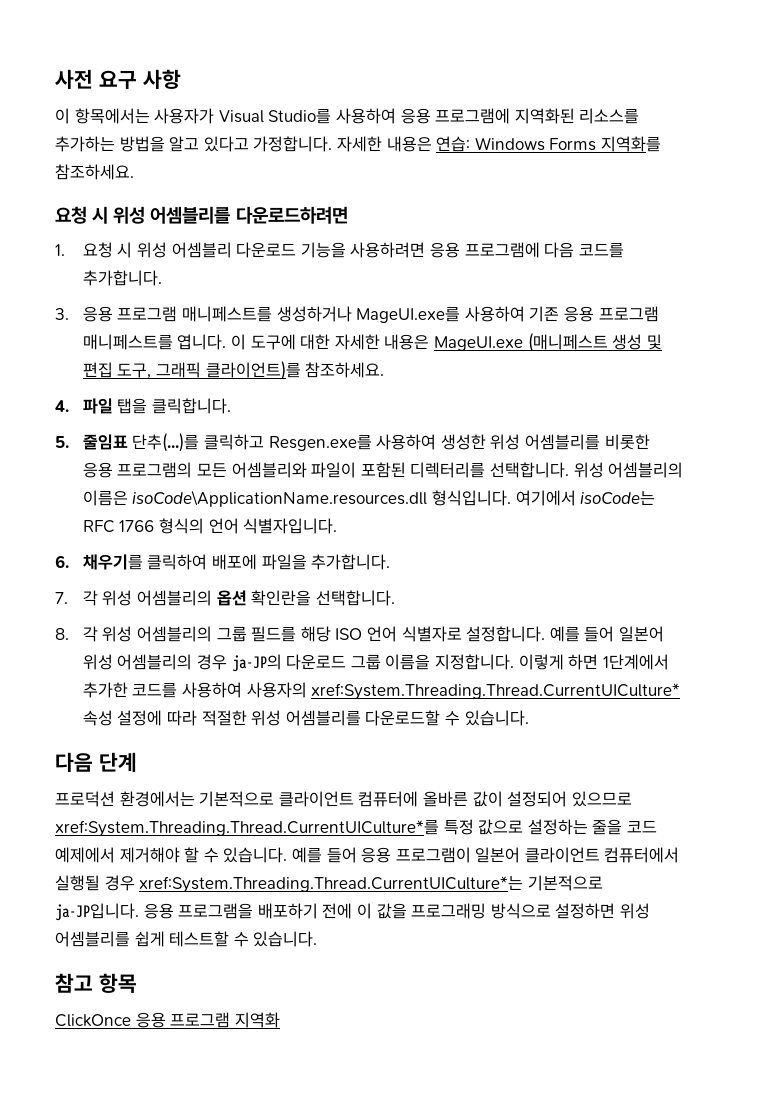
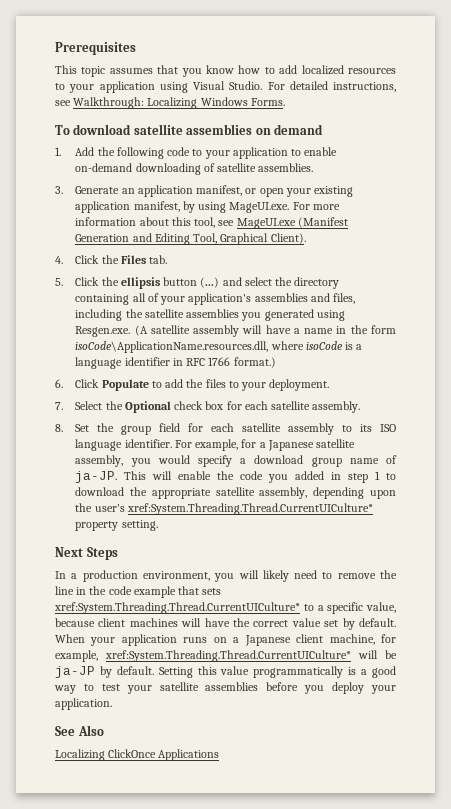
- 사전 요구 사항
- 이 항목에서는 사용자가 Visual Studio를 사용하여 응용 프로그램에 지역화된 리소스를 추가하는 방법을 알고 있다고 가정합니다. 자세한 내용은 연습: Windows Forms 지역화를 참조하세요.
- 요청 시 위성 어셈블리를 다운로드하려면
- 1. 요청 시 위성 어셈블리 다운로드 기능을 사용하려면 응용 프로그램에 다음 코드를 추가합니다.
- 3. 응용 프로그램 매니페스트를 생성하거나 MageUI.exe를 사용하여 기존 응용 프로그램 매니페스트를 엽니다. 이 도구에 대한 자세한 내용은 MageUI.exe (매니페스트 생성 및 편집 도구, 그래픽 클라이언트)를 참조하세요.
- 4. 파일 탭을 클릭합니다.
- 5. 줄임표 단추(...)를 클릭하고 Resgen.exe를 사용하여 생성한 위성 어셈블리를 비롯한 응용 프로그램의 모든 어셈블리와 파일이 포함된 디렉터리를 선택합니다. 위성 어셈블리의 이름은 isoCode\ApplicationName.resources.dll 형식입니다. 여기에서 isoCode는 RFC 1766 형식의 언어 식별자입니다.
- 6. 채우기를 클릭하여 배포에 파일을 추가합니다.
- 7. 각 위성 어셈블리의 옵션 확인란을 선택합니다.
- 8. 각 위성 어셈블리의 그룹 필드를 해당 ISO 언어 식별자로 설정합니다. 예를 들어 일본어 위성 어셈블리의 경우 ja-JP의 다운로드 그룹 이름을 지정합니다. 이렇게 하면 1단계에서 추가한 코드를 사용하여 사용자의 xref:System.Threading.Thread.CurrentUICulture* 속성 설정에 따라 적절한 위성 어셈블리를 다운로드할 수 있습니다.
- 다음 단계
- 프로덕션 환경에서는 기본적으로 클라이언트 컴퓨터에 올바른 값이 설정되어 있으므로 xref:System.Threading.Thread.CurrentUICulture*를 특정 값으로 설정하는 줄을 코드 예제에서 제거해야 할 수 있습니다. 예를 들어 응용 프로그램이 일본어 클라이언트 컴퓨터에서 실행될 경우 xref:System.Threading.Thread.CurrentUICulture*는 기본적으로 ja-JP입니다. 응용 프로그램을 배포하기 전에 이 값을 프로그래밍 방식으로 설정하면 위성 어셈블리를 쉽게 테스트할 수 있습니다.
- 참고 항목
- ClickOnce 응용 프로그램 지역화
+ Prerequisites
+ This topic assumes that you know how to add localized resources to your application using Visual Studio. For detailed instructions, see Walkthrough: Localizing Windows Forms.
+ To download satellite assemblies on demand
+ 1. Add the following code to your application to enable on-demand downloading of satellite assemblies.
+ 3. Generate an application manifest, or open your existing application manifest, by using MageUI.exe. For more information about this tool, see MageUI.exe (Manifest Generation and Editing Tool, Graphical Client).
+ 4. Click the Files tab.
+ 5. Click the ellipsis button (...) and select the directory containing all of your application's assemblies and files, including the satellite assemblies you generated using Resgen.exe. (A satellite assembly will have a name in the form isoCode\ApplicationName.resources.dll, where isoCode is a language identifier in RFC 1766 format.)
+ 6. Click Populate to add the files to your deployment.
+ 7. Select the Optional check box for each satellite assembly.
+ 8. Set the group field for each satellite assembly to its ISO language identifier. For example, for a Japanese satellite assembly, you would specify a download group name of ja-JP. This will enable the code you added in step 1 to download the appropriate satellite assembly, depending upon the user's xref:System.Threading.Thread.CurrentUICulture* property setting.
+ Next Steps
+ In a production environment, you will likely need to remove the line in the code example that sets xref:System.Threading.Thread.CurrentUICulture* to a specific value, because client machines will have the correct value set by default. When your application runs on a Japanese client machine, for example, xref:System.Threading.Thread.CurrentUICulture* will be ja-JP by default. Setting this value programmatically is a good way to test your satellite assemblies before you deploy your application.
+ See Also
+ Localizing ClickOnce Applications

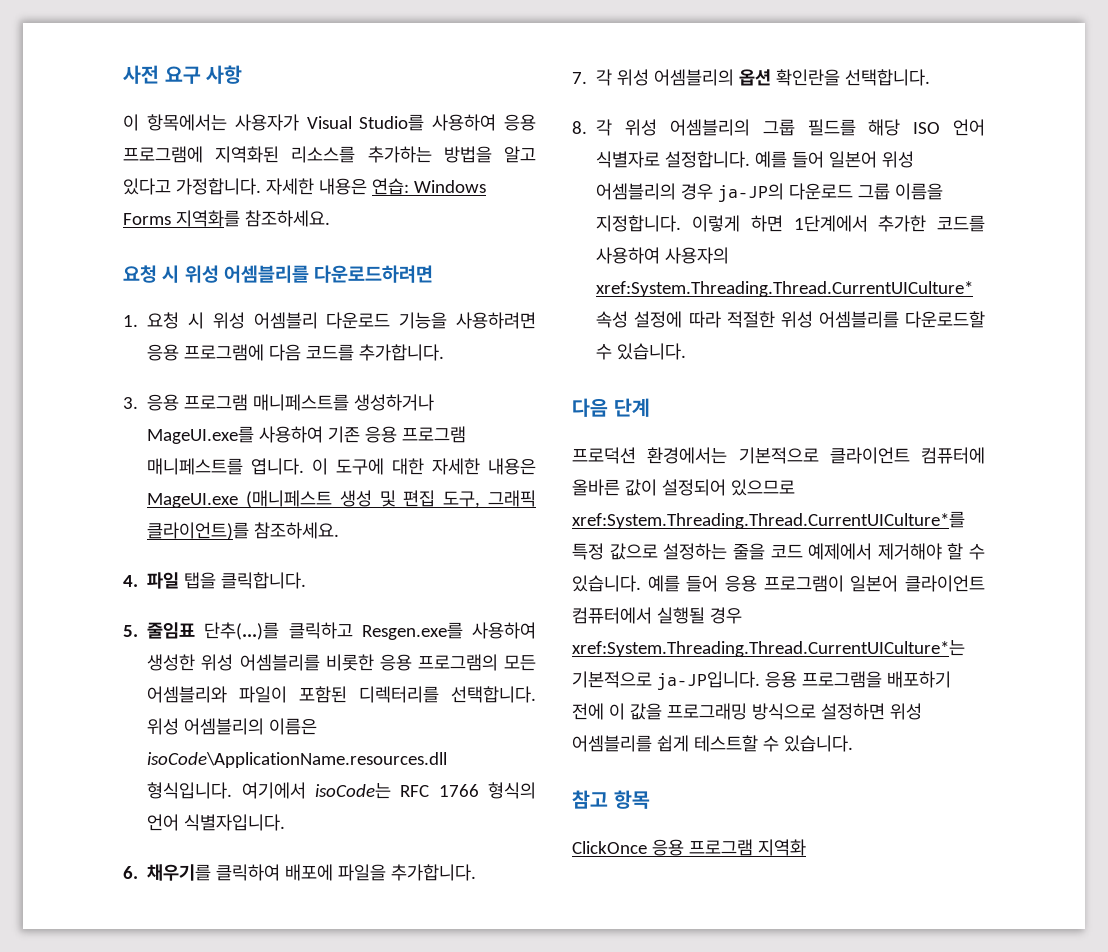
- Prerequisites
- This topic assumes that you know how to add localized resources to your application using Visual Studio. For detailed instructions, see Walkthrough: Localizing Windows Forms.
- To download satellite assemblies on demand
- 1. Add the following code to your application to enable on-demand downloading of satellite assemblies.
- 3. Generate an application manifest, or open your existing application manifest, by using MageUI.exe. For more information about this tool, see MageUI.exe (Manifest Generation and Editing Tool, Graphical Client).
- 4. Click the Files tab.
- 5. Click the ellipsis button (...) and select the directory containing all of your application's assemblies and files, including the satellite assemblies you generated using Resgen.exe. (A satellite assembly will have a name in the form isoCode\ApplicationName.resources.dll, where isoCode is a language identifier in RFC 1766 format.)
- 6. Click Populate to add the files to your deployment.
- 7. Select the Optional check box for each satellite assembly.
- 8. Set the group field for each satellite assembly to its ISO language identifier. For example, for a Japanese satellite assembly, you would specify a download group name of ja-JP. This will enable the code you added in step 1 to download the appropriate satellite assembly, depending upon the user's xref:System.Threading.Thread.CurrentUICulture* property setting.
- Next Steps
- In a production environment, you will likely need to remove the line in the code example that sets xref:System.Threading.Thread.CurrentUICulture* to a specific value, because client machines will have the correct value set by default. When your application runs on a Japanese client machine, for example, xref:System.Threading.Thread.CurrentUICulture* will be ja-JP by default. Setting this value programmatically is a good way to test your satellite assemblies before you deploy your application.
- See Also
- Localizing ClickOnce Applications
+ 사전 요구 사항
+ 이 항목에서는 사용자가 Visual Studio를 사용하여 응용 프로그램에 지역화된 리소스를 추가하는 방법을 알고 있다고 가정합니다. 자세한 내용은 연습: Windows Forms 지역화를 참조하세요.
+ 요청 시 위성 어셈블리를 다운로드하려면
+ 1. 요청 시 위성 어셈블리 다운로드 기능을 사용하려면 응용 프로그램에 다음 코드를 추가합니다.
+ 3. 응용 프로그램 매니페스트를 생성하거나 MageUI.exe를 사용하여 기존 응용 프로그램 매니페스트를 엽니다. 이 도구에 대한 자세한 내용은 MageUI.exe (매니페스트 생성 및 편집 도구, 그래픽 클라이언트)를 참조하세요.
+ 4. 파일 탭을 클릭합니다.
+ 5. 줄임표 단추(...)를 클릭하고 Resgen.exe를 사용하여 생성한 위성 어셈블리를 비롯한 응용 프로그램의 모든 어셈블리와 파일이 포함된 디렉터리를 선택합니다. 위성 어셈블리의 이름은 isoCode\ApplicationName.resources.dll 형식입니다. 여기에서 isoCode는 RFC 1766 형식의 언어 식별자입니다.
+ 6. 채우기를 클릭하여 배포에 파일을 추가합니다.
+ 7. 각 위성 어셈블리의 옵션 확인란을 선택합니다.
+ 8. 각 위성 어셈블리의 그룹 필드를 해당 ISO 언어 식별자로 설정합니다. 예를 들어 일본어 위성 어셈블리의 경우 ja-JP의 다운로드 그룹 이름을 지정합니다. 이렇게 하면 1단계에서 추가한 코드를 사용하여 사용자의 xref:System.Threading.Thread.CurrentUICulture* 속성 설정에 따라 적절한 위성 어셈블리를 다운로드할 수 있습니다.
+ 다음 단계
+ 프로덕션 환경에서는 기본적으로 클라이언트 컴퓨터에 올바른 값이 설정되어 있으므로 xref:System.Threading.Thread.CurrentUICulture*를 특정 값으로 설정하는 줄을 코드 예제에서 제거해야 할 수 있습니다. 예를 들어 응용 프로그램이 일본어 클라이언트 컴퓨터에서 실행될 경우 xref:System.Threading.Thread.CurrentUICulture*는 기본적으로 ja-JP입니다. 응용 프로그램을 배포하기 전에 이 값을 프로그래밍 방식으로 설정하면 위성 어셈블리를 쉽게 테스트할 수 있습니다.
+ 참고 항목
+ ClickOnce 응용 프로그램 지역화

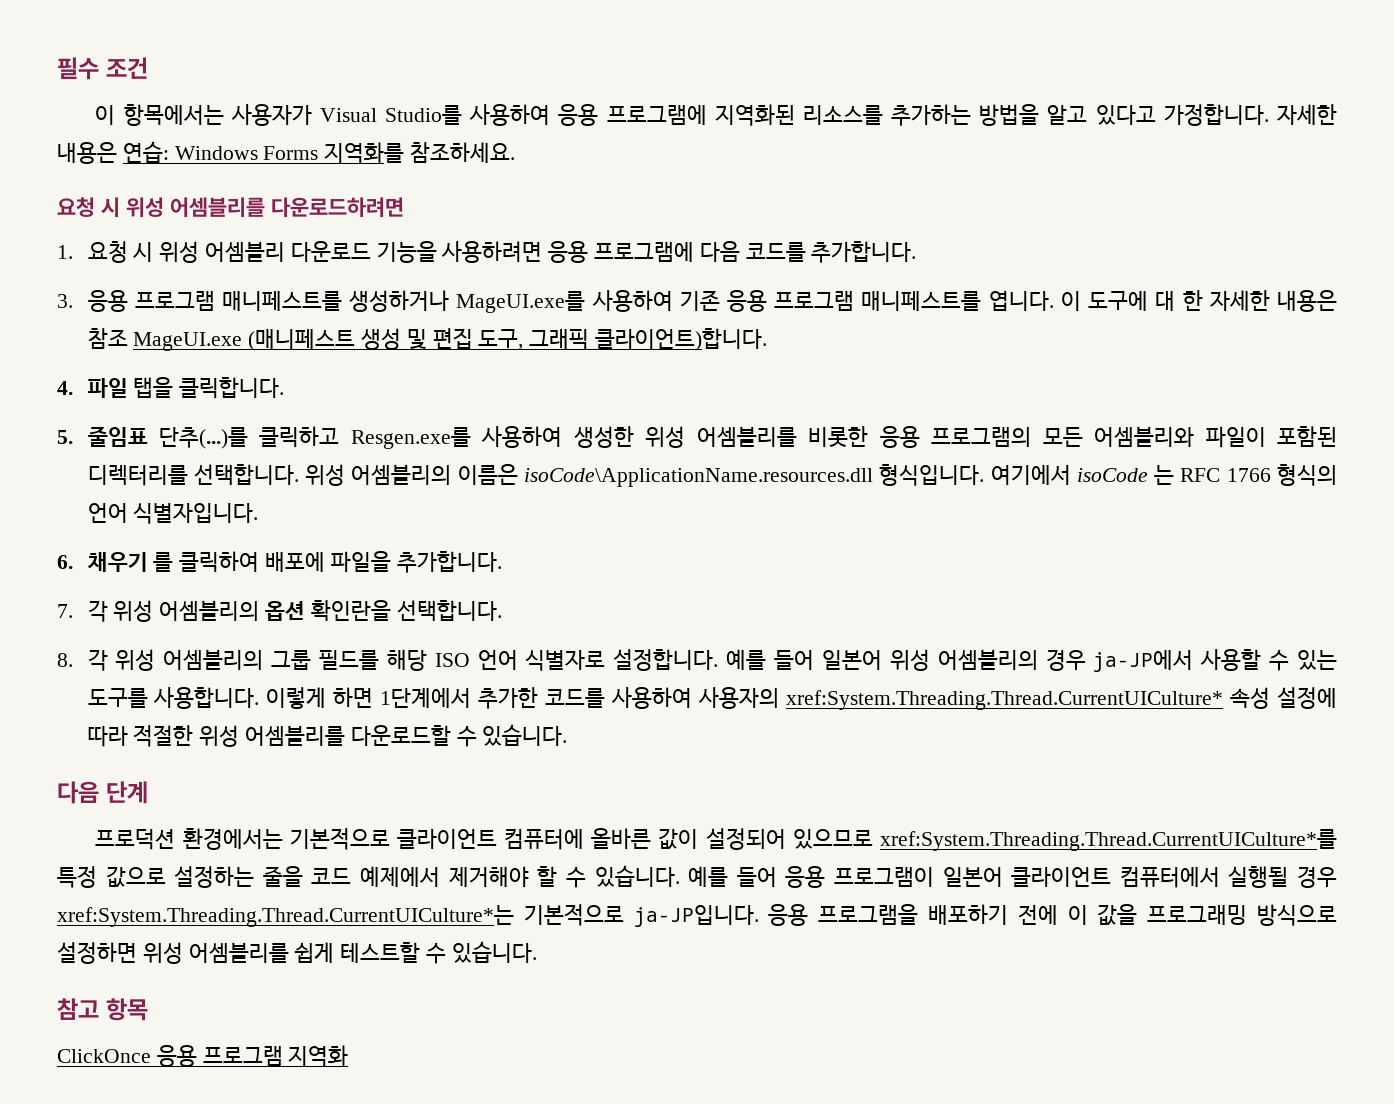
- 사전 요구 사항
+ 필수 조건
- 이 도구에 대한 자세한 내용은 MageUI.exe (매니페스트 생성 및 편집 도구, 그래픽 클라이언트)를 참조하세요.
+ 이 도구에 대 한 자세한 내용은 참조 MageUI.exe (매니페스트 생성 및 편집 도구, 그래픽 클라이언트)합니다.
- 여기에서 isoCode는 RFC 1766 형식의 언어 식별자입니다.
+ 여기에서 isoCode 는 RFC 1766 형식의 언어 식별자입니다.
- 6. 채우기를 클릭하여 배포에 파일을 추가합니다.
+ 6. 채우기 를 클릭하여 배포에 파일을 추가합니다.
- 예를 들어 일본어 위성 어셈블리의 경우 ja-JP의 다운로드 그룹 이름을 지정합니다.
+ 예를 들어 일본어 위성 어셈블리의 경우 ja-JP에서 사용할 수 있는 도구를 사용합니다.

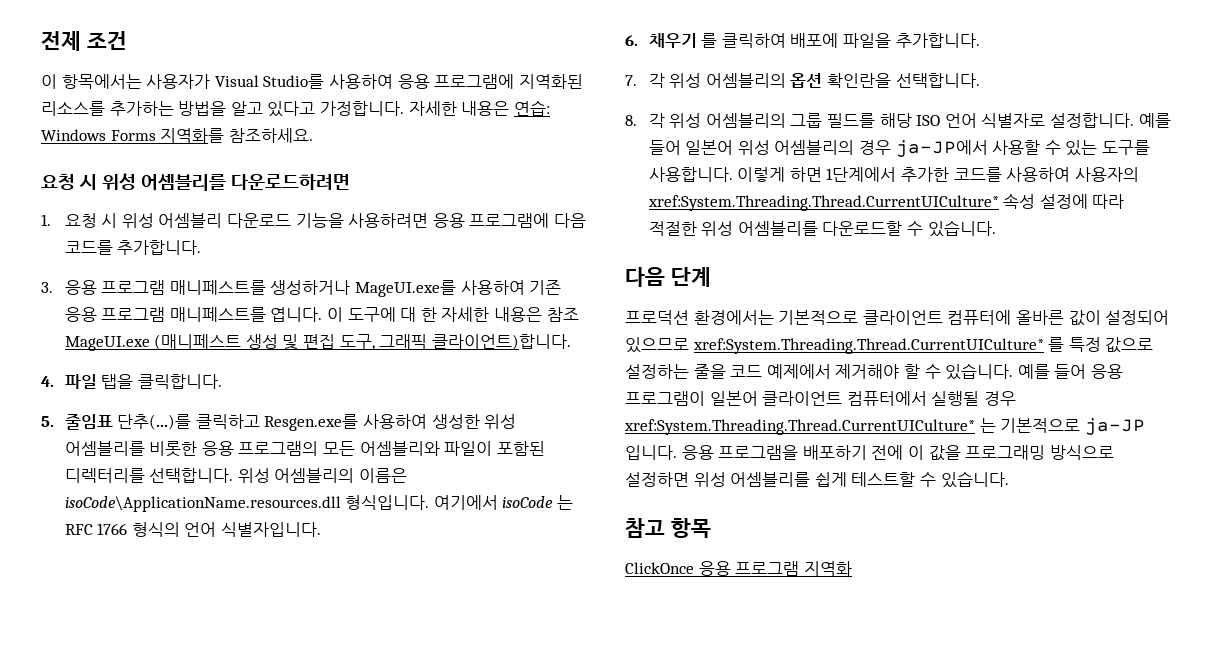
- 필수 조건
+ 전제 조건
- 프로덕션 환경에서는 기본적으로 클라이언트 컴퓨터에 올바른 값이 설정되어 있으므로 xref:System.Threading.Thread.CurrentUICulture*를 특정 값으로 설정하는 줄을 코드 예제에서 제거해야 할 수 있습니다.
+ 프로덕션 환경에서는 기본적으로 클라이언트 컴퓨터에 올바른 값이 설정되어 있으므로 xref:System.Threading.Thread.CurrentUICulture* 를 특정 값으로 설정하는 줄을 코드 예제에서 제거해야 할 수 있습니다.
- 예를 들어 응용 프로그램이 일본어 클라이언트 컴퓨터에서 실행될 경우 xref:System.Threading.Thread.CurrentUICulture*는 기본적으로 ja-JP입니다.
+ 예를 들어 응용 프로그램이 일본어 클라이언트 컴퓨터에서 실행될 경우 xref:System.Threading.Thread.CurrentUICulture* 는 기본적으로 ja-JP 입니다.

